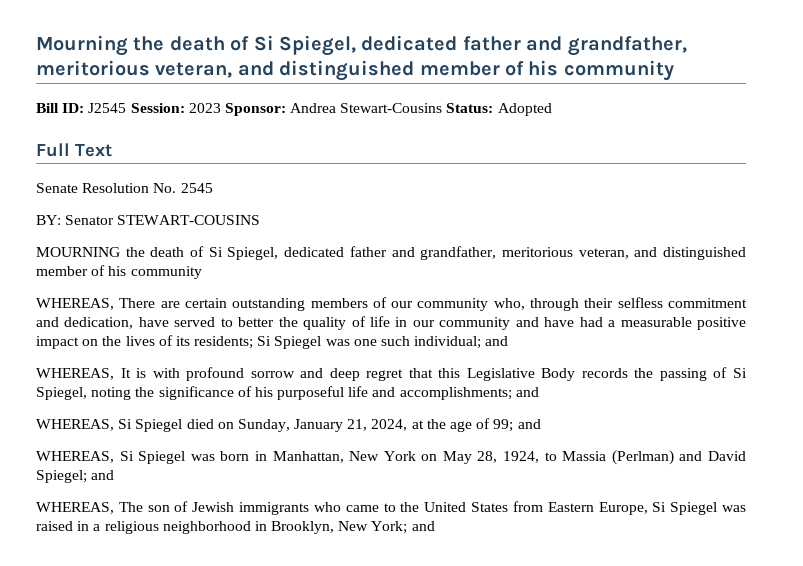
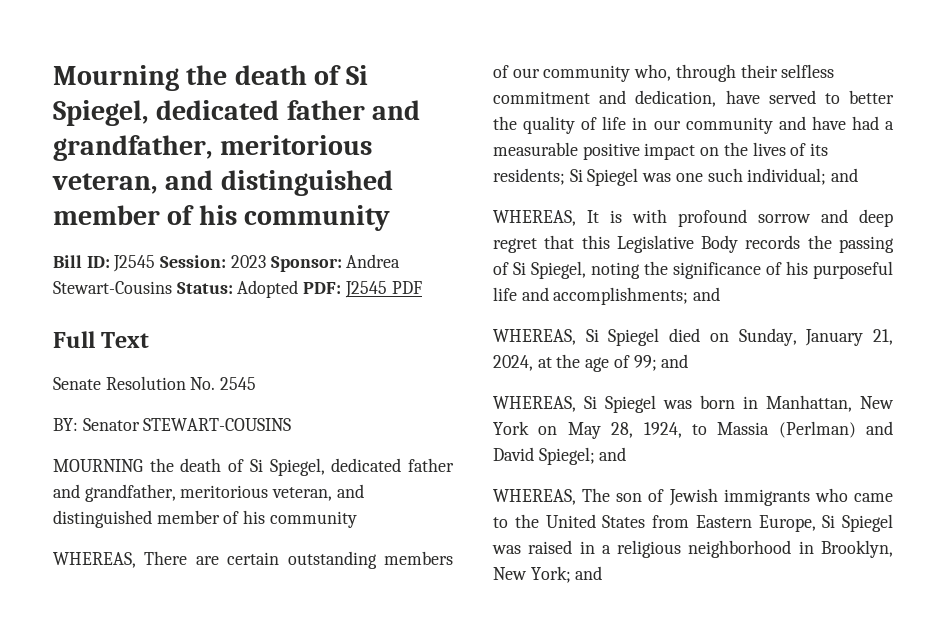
- Bill ID: J2545 Session: 2023 Sponsor: Andrea Stewart-Cousins Status: Adopted
+ Bill ID: J2545 Session: 2023 Sponsor: Andrea Stewart-Cousins Status: Adopted PDF: J2545 PDF

